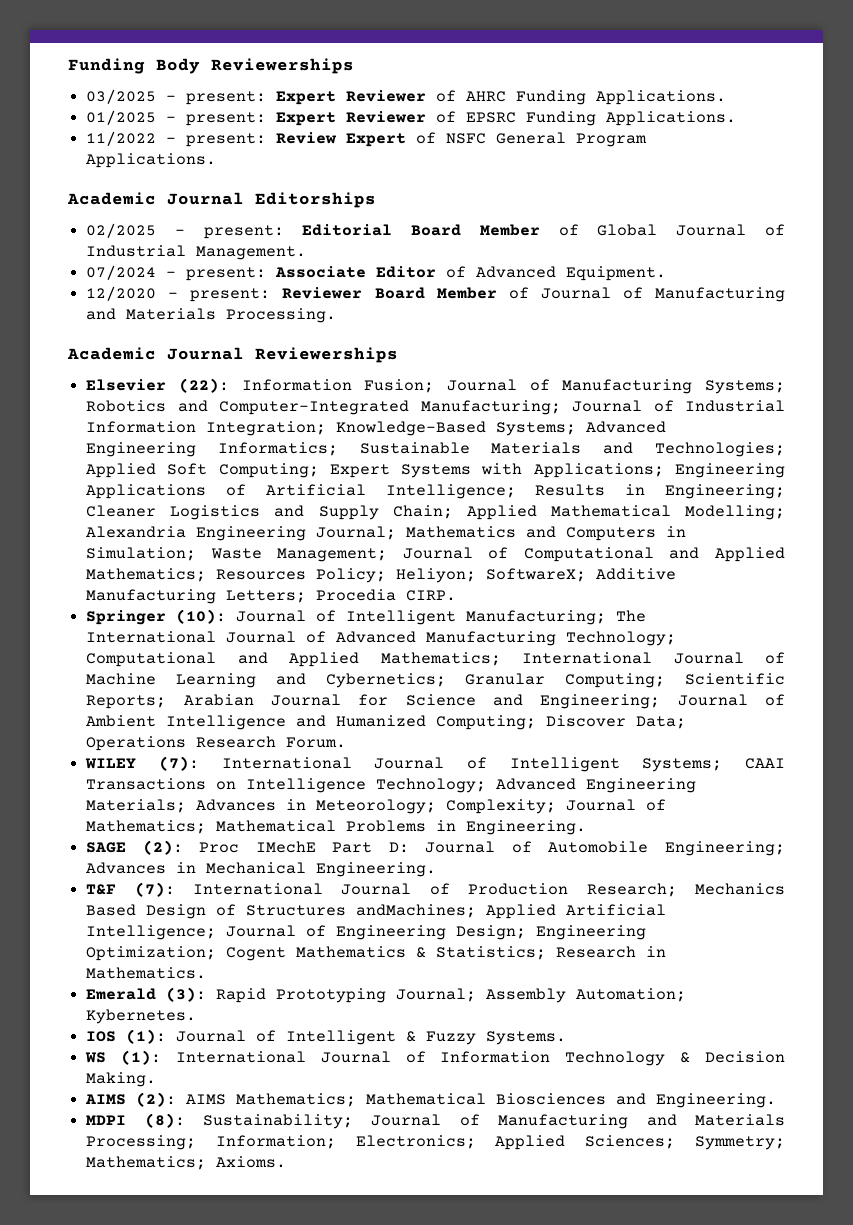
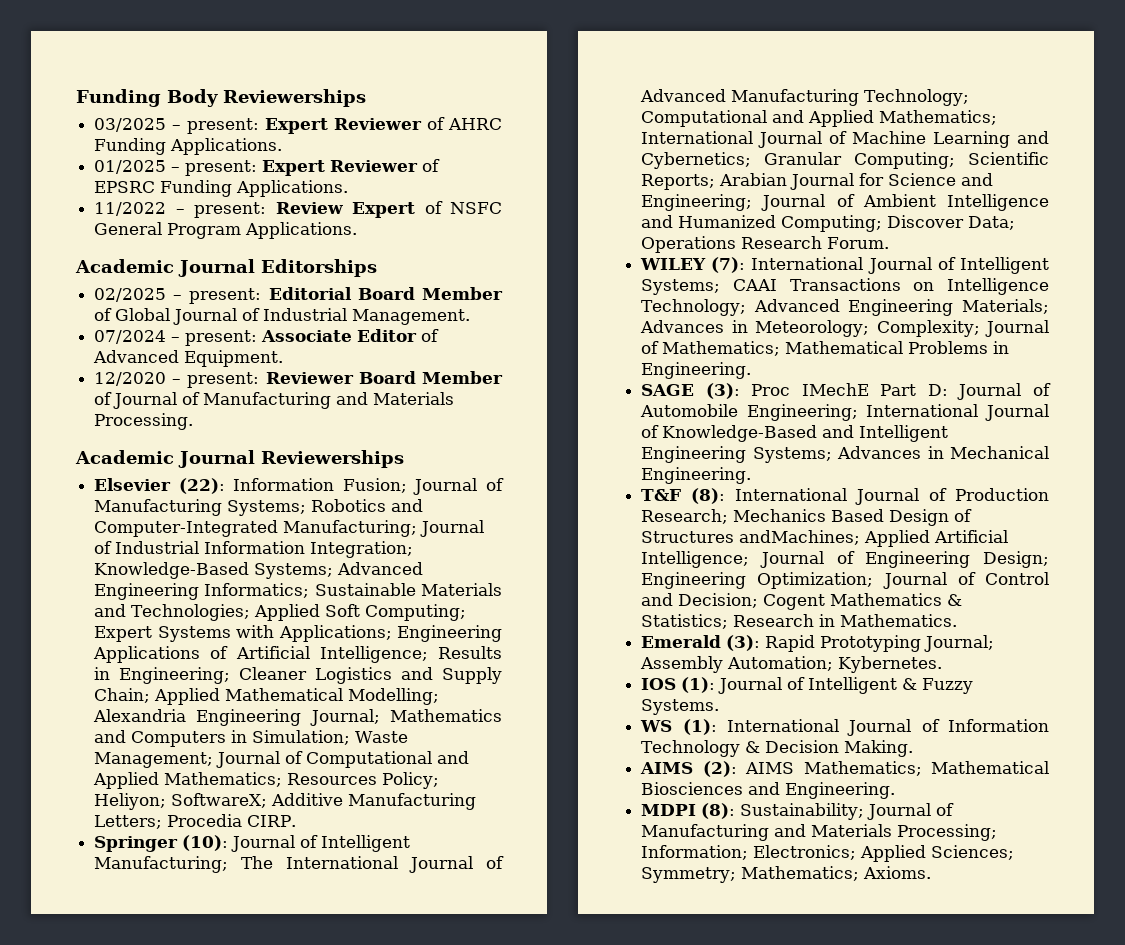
- SAGE (2): Proc IMechE Part D: Journal of Automobile Engineering; Advances in Mechanical Engineering.
+ SAGE (3): Proc IMechE Part D: Journal of Automobile Engineering; International Journal of Knowledge-Based and Intelligent Engineering Systems; Advances in Mechanical Engineering.
- T&F (7): International Journal of Production Research; Mechanics Based Design of Structures andMachines; Applied Artificial Intelligence; Journal of Engineering Design; Engineering Optimization; Cogent Mathematics & Statistics; Research in Mathematics.
+ T&F (8): International Journal of Production Research; Mechanics Based Design of Structures andMachines; Applied Artificial Intelligence; Journal of Engineering Design; Engineering Optimization; Journal of Control and Decision; Cogent Mathematics & Statistics; Research in Mathematics.

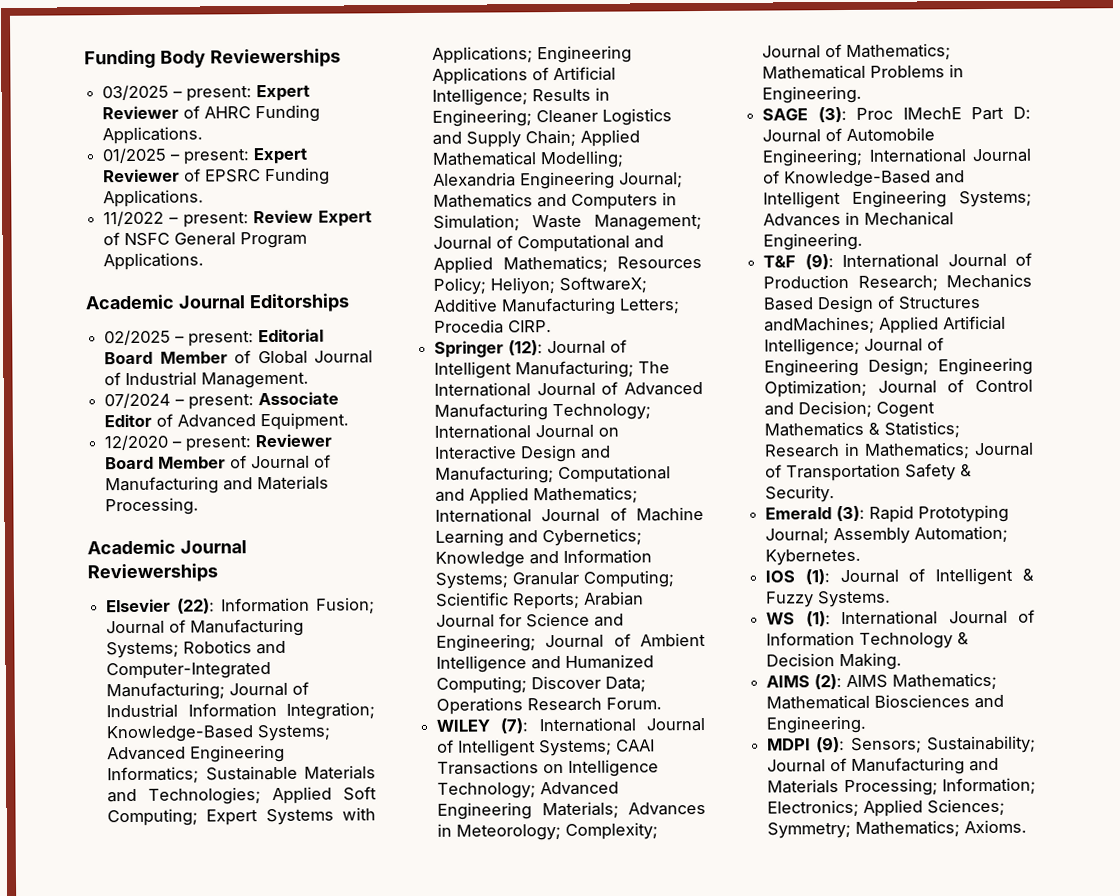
- Springer (10): Journal of Intelligent Manufacturing; The International Journal of Advanced Manufacturing Technology; Computational and Applied Mathematics; International Journal of Machine Learning and Cybernetics; Granular Computing; Scientific Reports; Arabian Journal for Science and Engineering; Journal of Ambient Intelligence and Humanized Computing; Discover Data; Operations Research Forum.
+ Springer (12): Journal of Intelligent Manufacturing; The International Journal of Advanced Manufacturing Technology; International Journal on Interactive Design and Manufacturing; Computational and Applied Mathematics; International Journal of Machine Learning and Cybernetics; Knowledge and Information Systems; Granular Computing; Scientific Reports; Arabian Journal for Science and Engineering; Journal of Ambient Intelligence and Humanized Computing; Discover Data; Operations Research Forum.
- T&F (8): International Journal of Production Research; Mechanics Based Design of Structures andMachines; Applied Artificial Intelligence; Journal of Engineering Design; Engineering Optimization; Journal of Control and Decision; Cogent Mathematics & Statistics; Research in Mathematics.
+ T&F (9): International Journal of Production Research; Mechanics Based Design of Structures andMachines; Applied Artificial Intelligence; Journal of Engineering Design; Engineering Optimization; Journal of Control and Decision; Cogent Mathematics & Statistics; Research in Mathematics; Journal of Transportation Safety & Security.
- MDPI (8): Sustainability; Journal of Manufacturing and Materials Processing; Information; Electronics; Applied Sciences; Symmetry; Mathematics; Axioms.
+ MDPI (9): Sensors; Sustainability; Journal of Manufacturing and Materials Processing; Information; Electronics; Applied Sciences; Symmetry; Mathematics; Axioms.

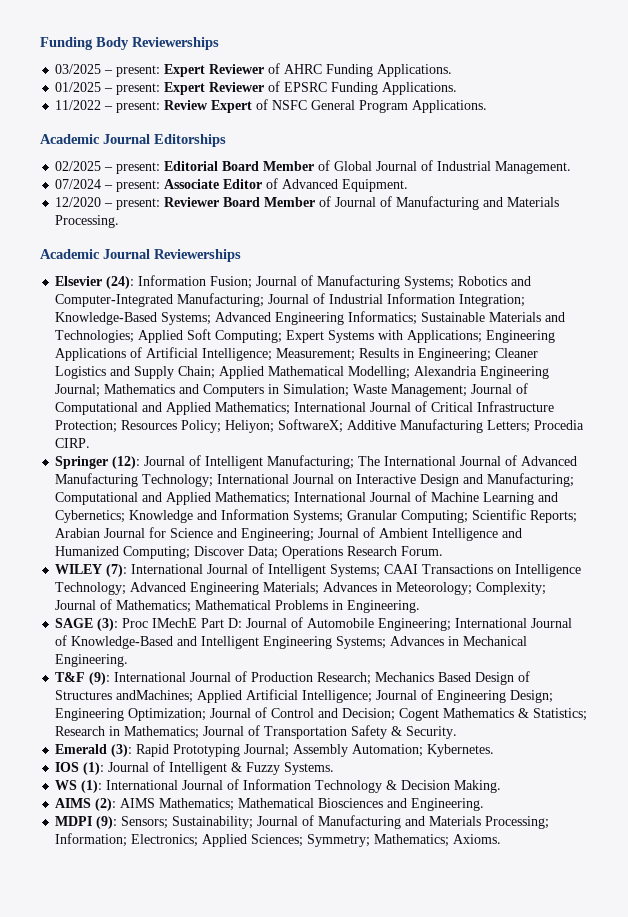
- Elsevier (22):
+ Elsevier (24):
+ Measurement;
+ International Journal of Critical Infrastructure Protection;

